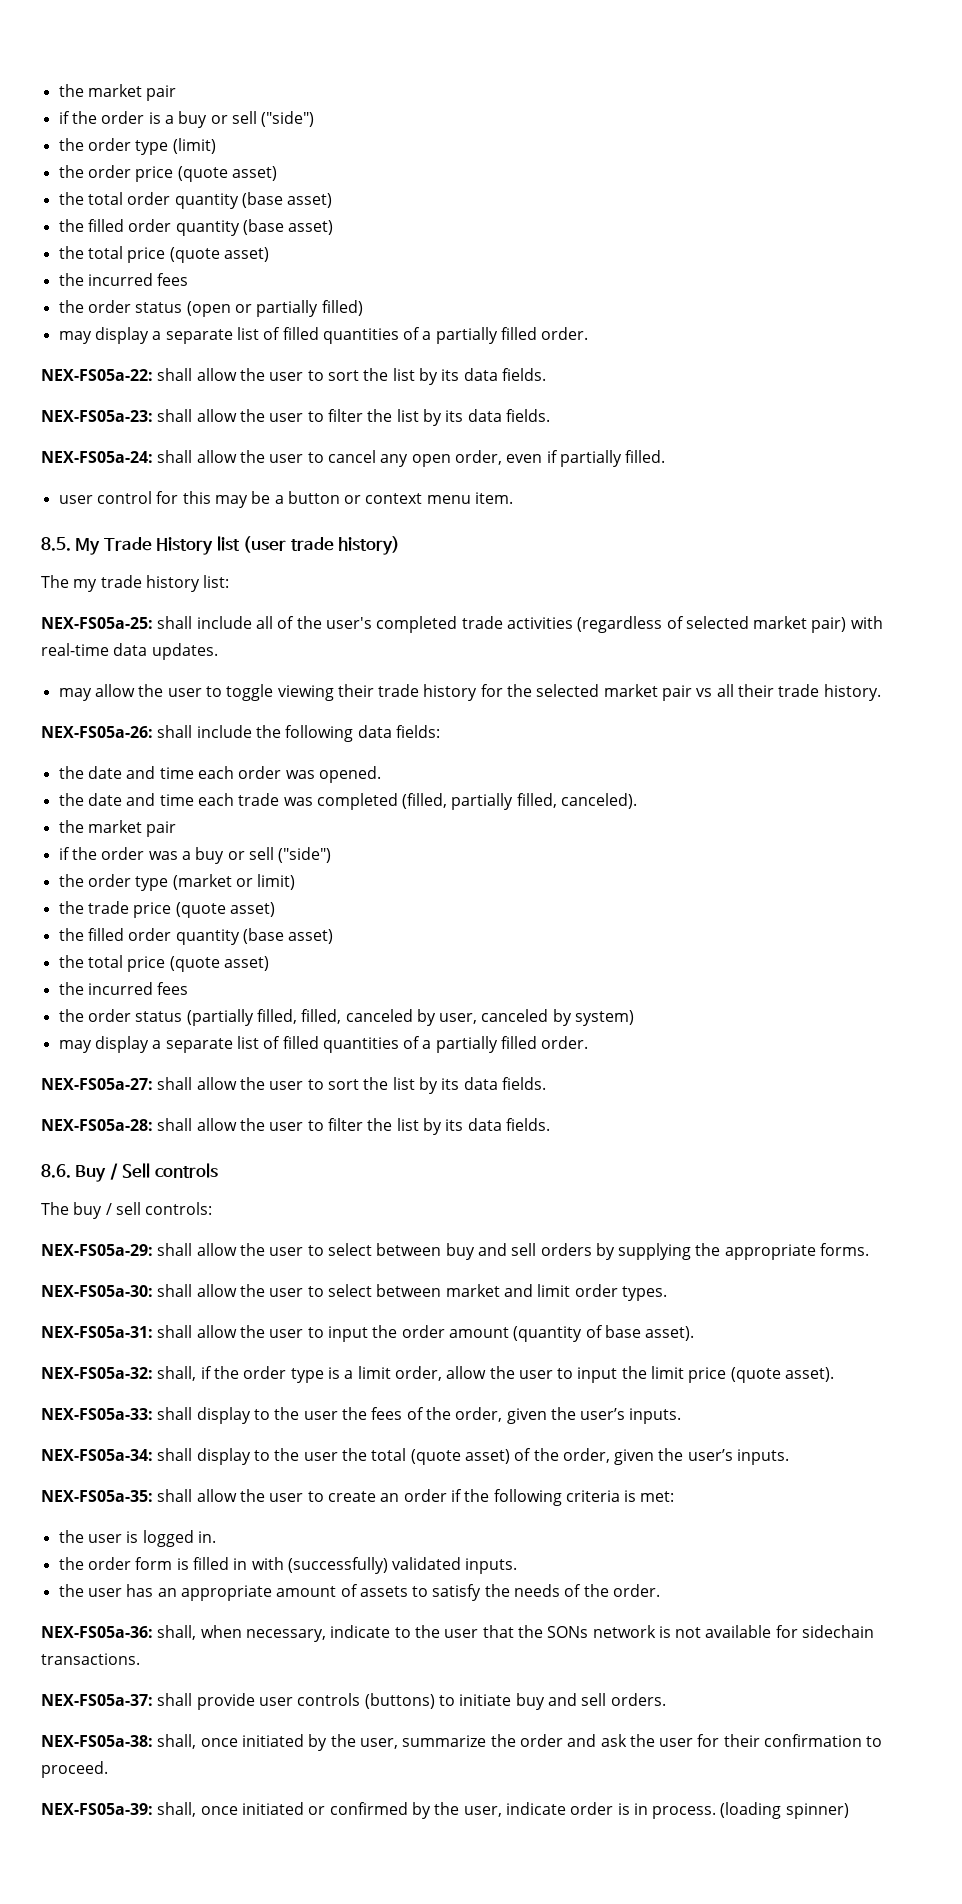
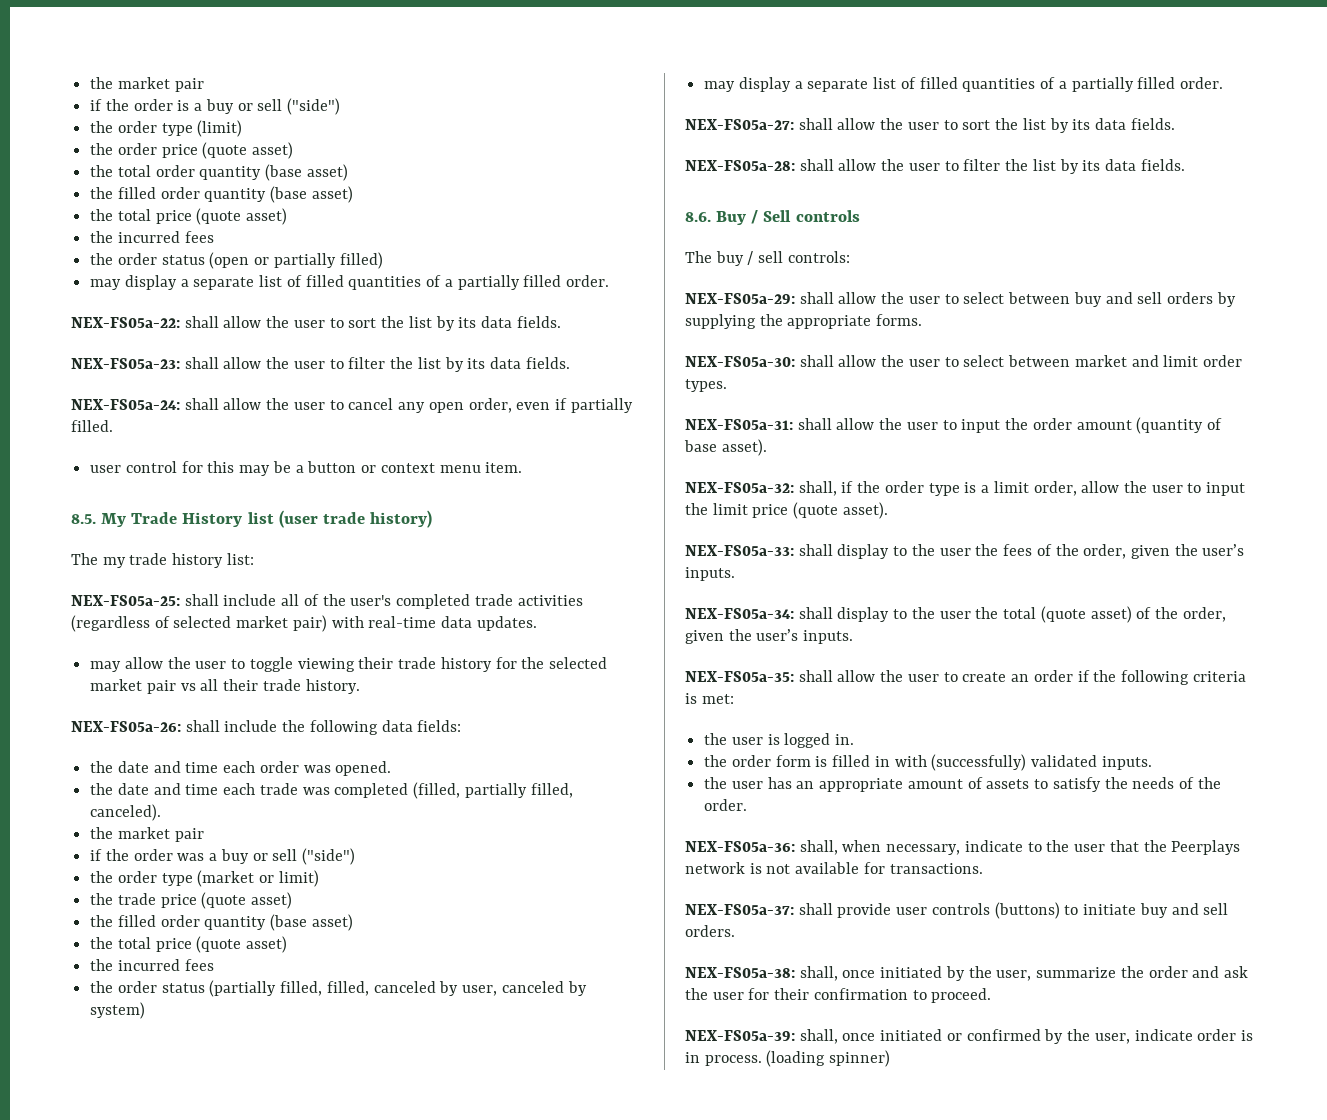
- NEX-FS05a-36: shall, when necessary, indicate to the user that the SONs network is not available for sidechain transactions.
+ NEX-FS05a-36: shall, when necessary, indicate to the user that the Peerplays network is not available for transactions.

